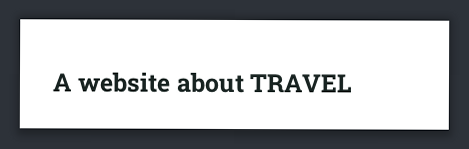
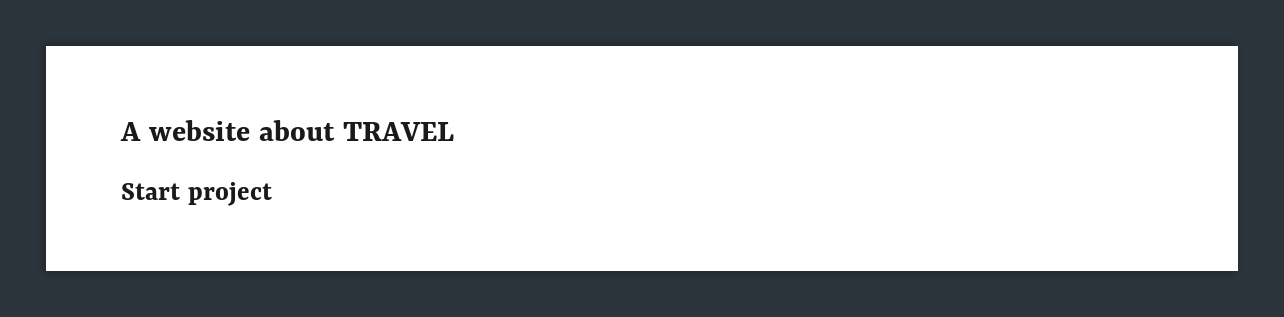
+ Start project

